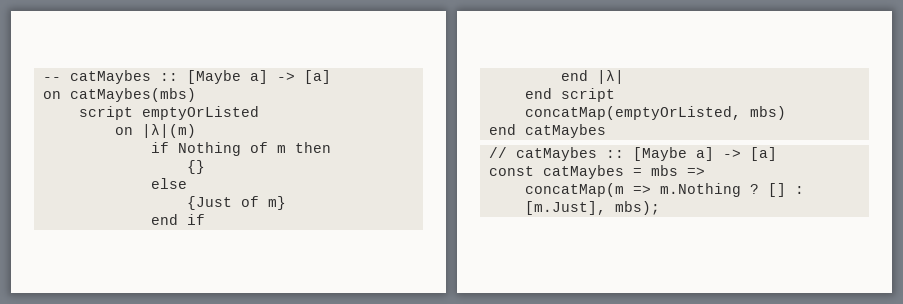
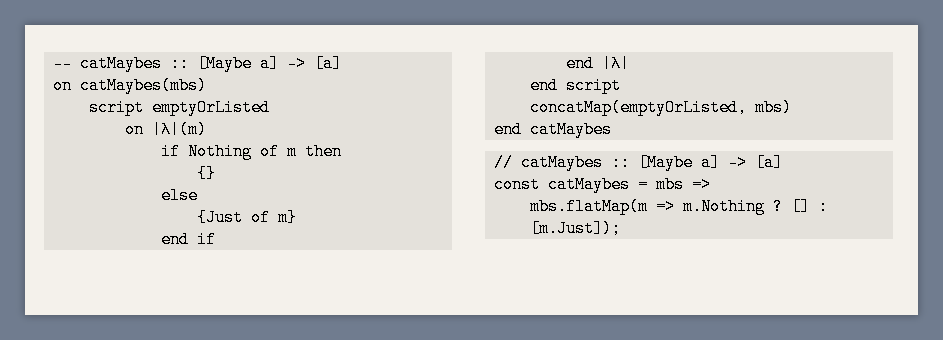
- concatMap(m => m.Nothing ?
+ mbs.flatMap(m => m.Nothing ?
- [] : [m.Just], mbs);
+ [] : [m.Just]);

